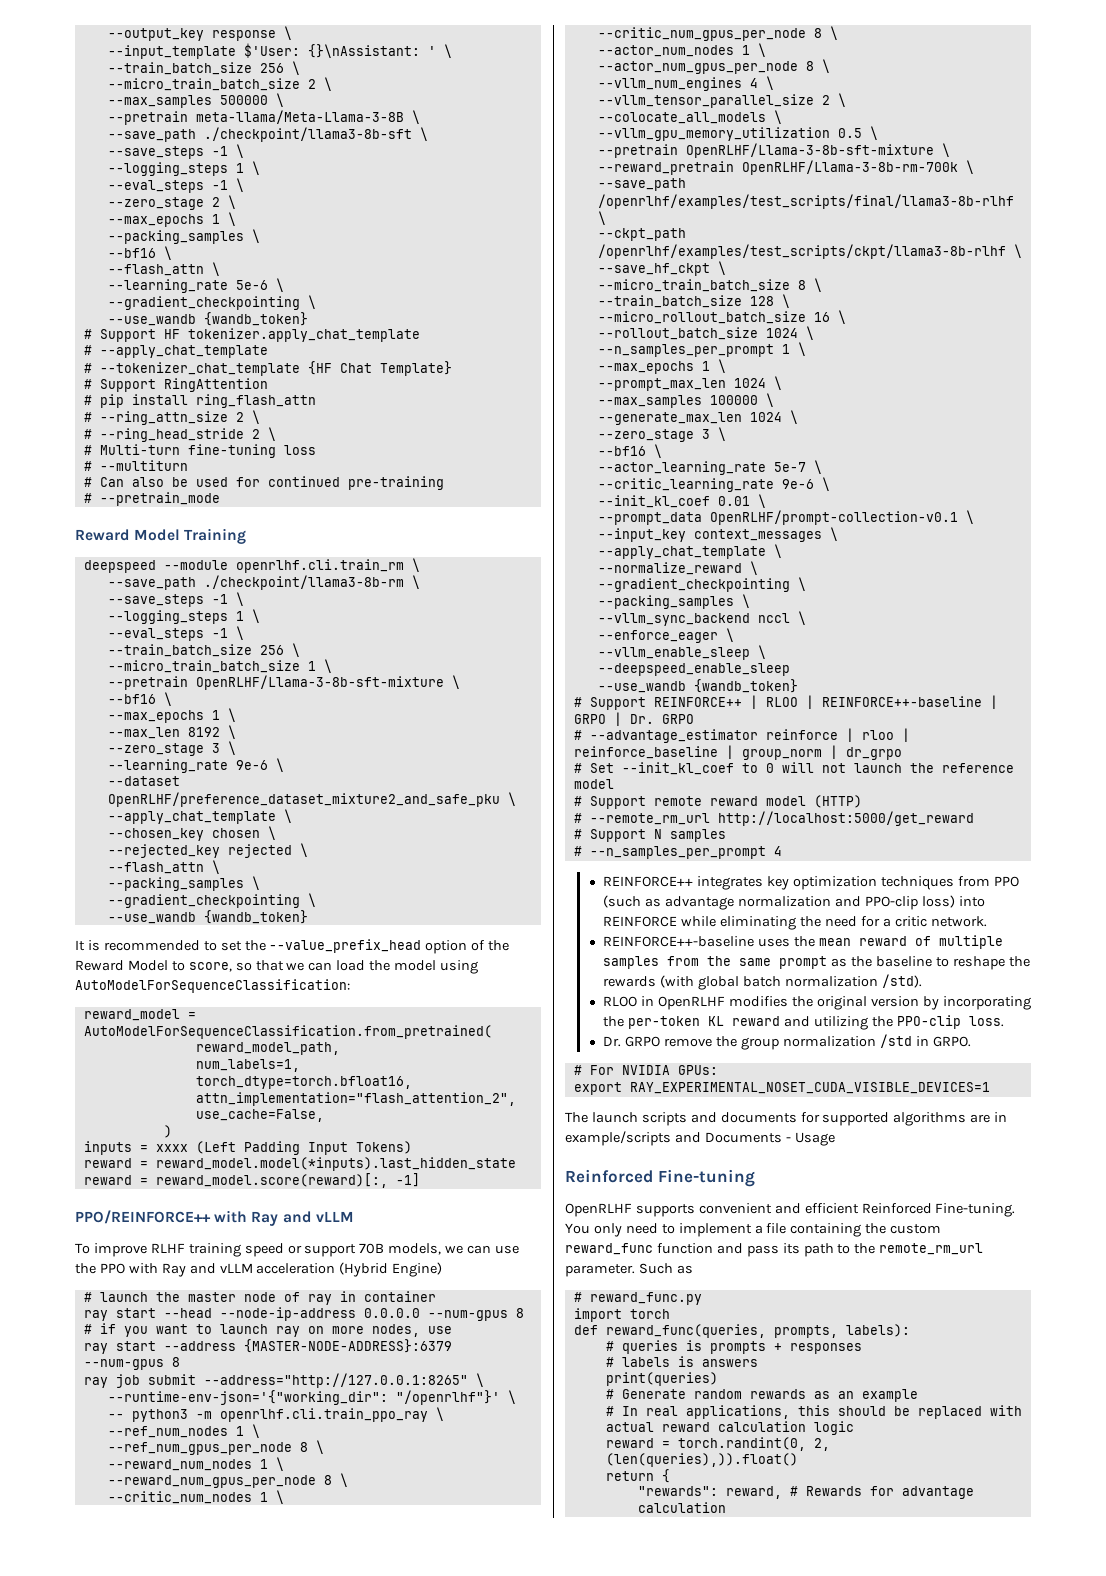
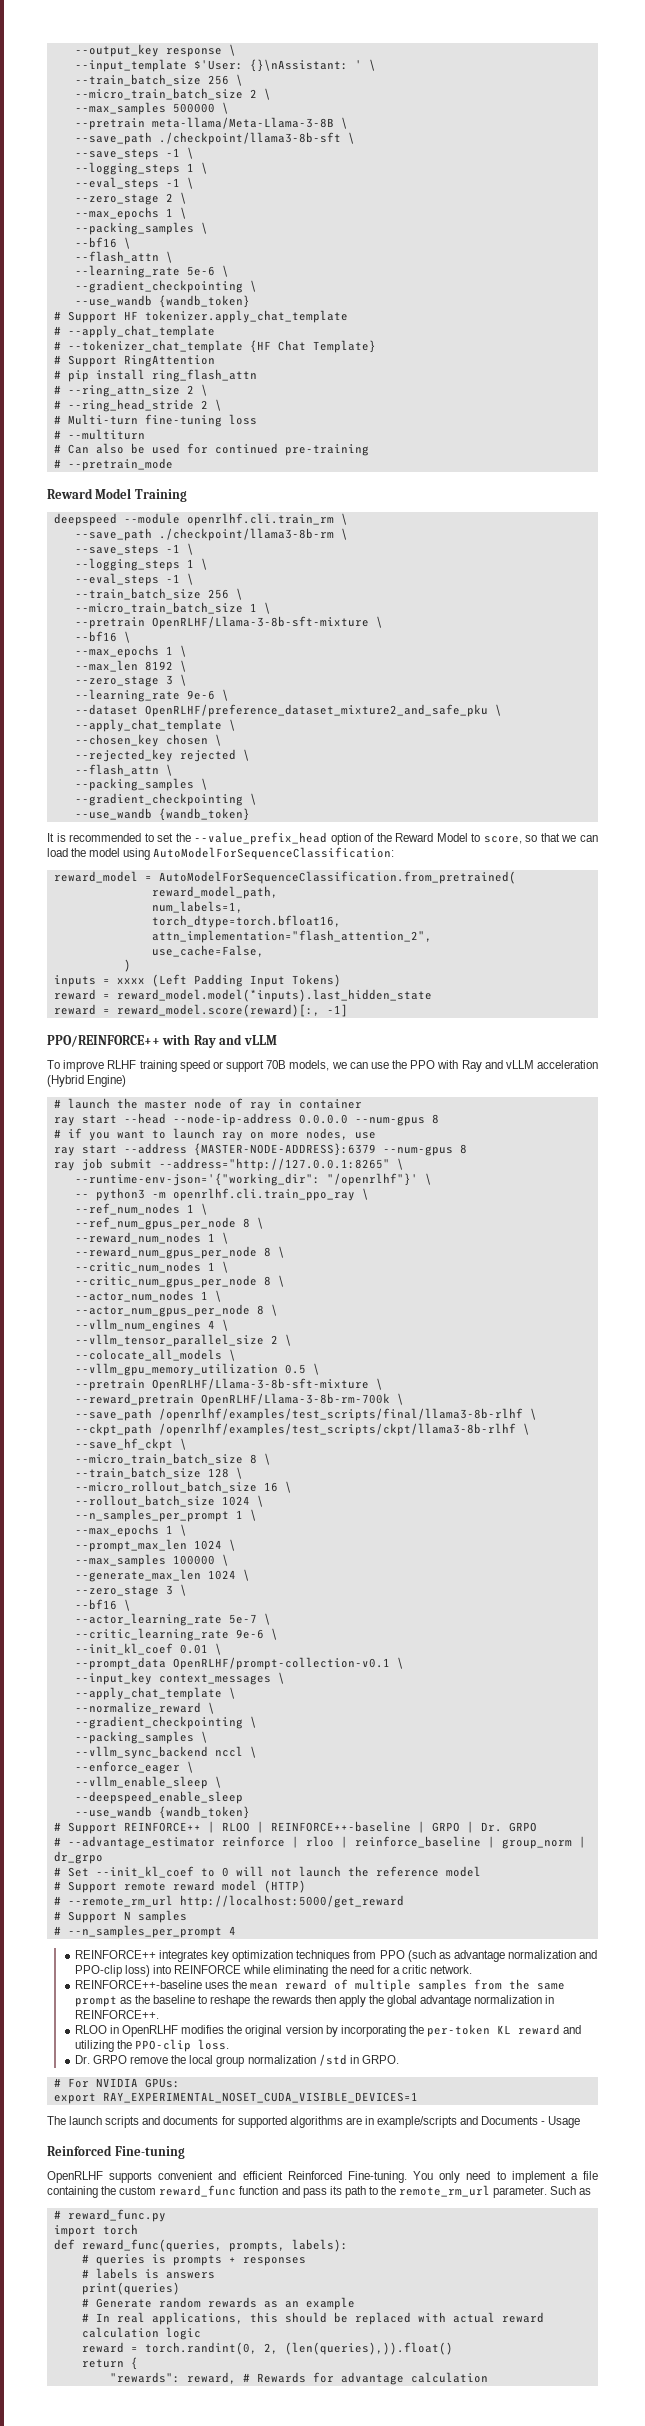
- REINFORCE++-baseline uses the mean reward of multiple samples from the same prompt as the baseline to reshape the rewards (with global batch normalization /std).
+ REINFORCE++-baseline uses the mean reward of multiple samples from the same prompt as the baseline to reshape the rewards then apply the global advantage normalization in REINFORCE++.
- Dr. GRPO remove the group normalization /std in GRPO.
+ Dr. GRPO remove the local group normalization /std in GRPO.

